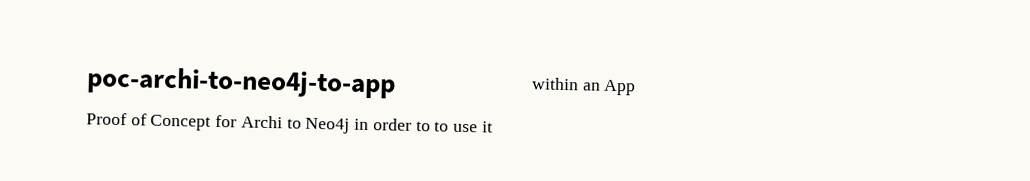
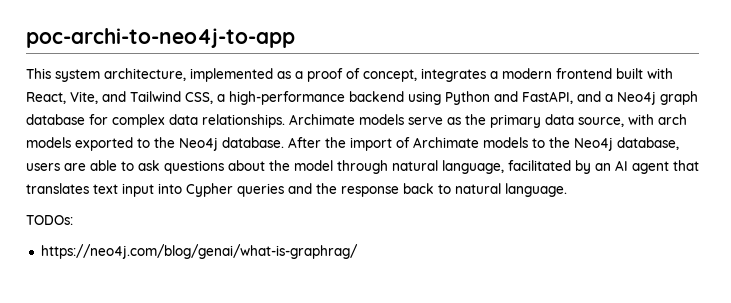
- Proof of Concept for Archi to Neo4j in order to to use it within an App
+ This system architecture, implemented as a proof of concept, integrates a modern frontend built with React, Vite, and Tailwind CSS, a high-performance backend using Python and FastAPI, and a Neo4j graph database for complex data relationships. Archimate models serve as the primary data source, with arch models exported to the Neo4j database. After the import of Archimate models to the Neo4j database, users are able to ask questions about the model through natural language, facilitated by an AI agent that translates text input into Cypher queries and the response back to natural language.
+ TODOs:
+ https://neo4j.com/blog/genai/what-is-graphrag/

